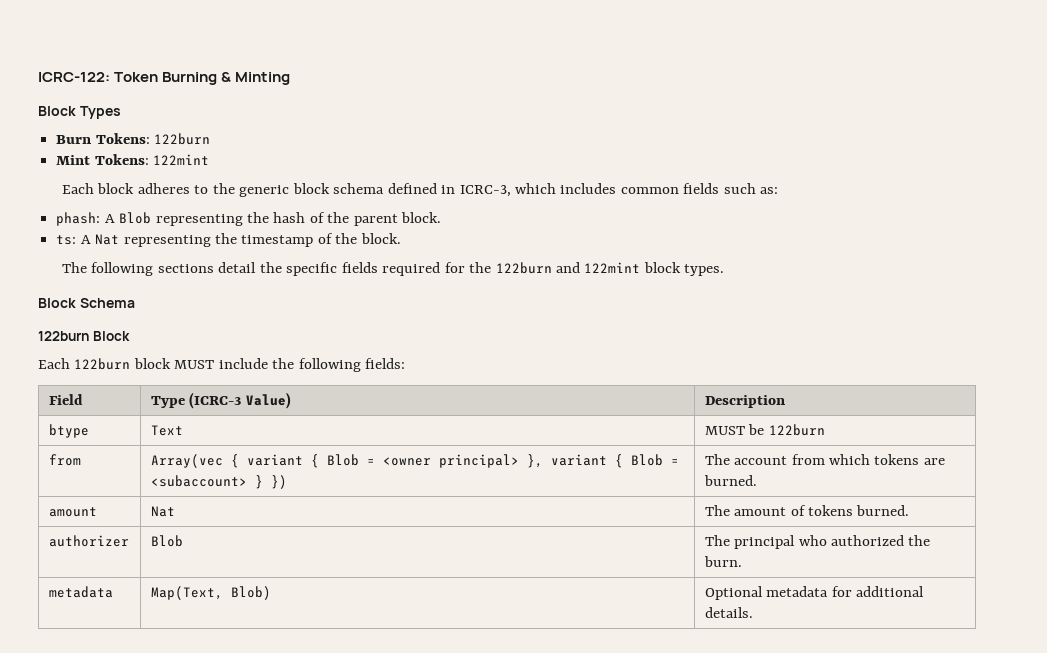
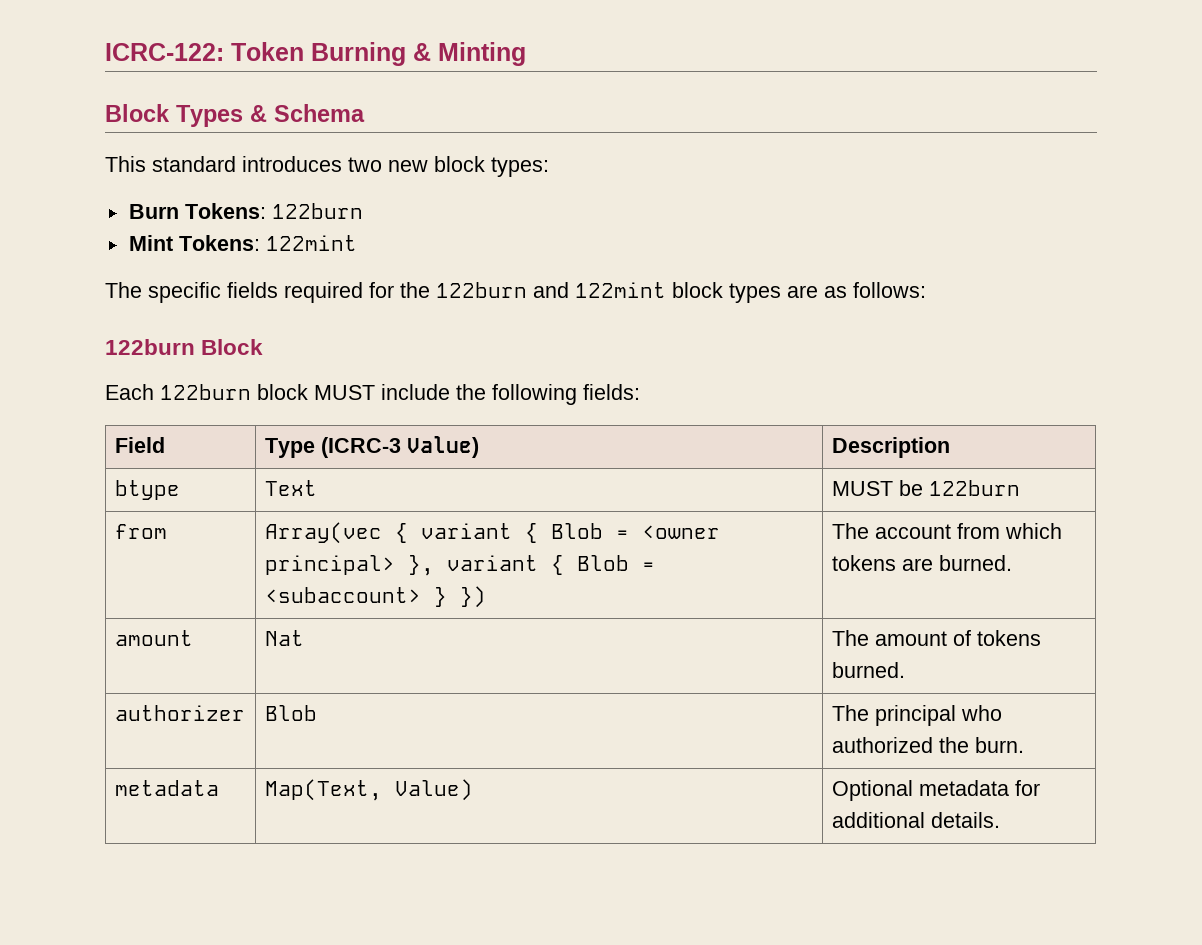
- Block Types
+ Block Types & Schema
+ This standard introduces two new block types:
- Each block adheres to the generic block schema defined in ICRC-3, which includes common fields such as:
- phash: A Blob representing the hash of the parent block.
- ts: A Nat representing the timestamp of the block.
- The following sections detail the specific fields required for the 122burn and 122mint block types.
- Block Schema
+ The specific fields required for the 122burn and 122mint block types are as follows:
- metadata | Map(Text, Blob) | Optional metadata for additional details.
+ metadata | Map(Text, Value) | Optional metadata for additional details.

